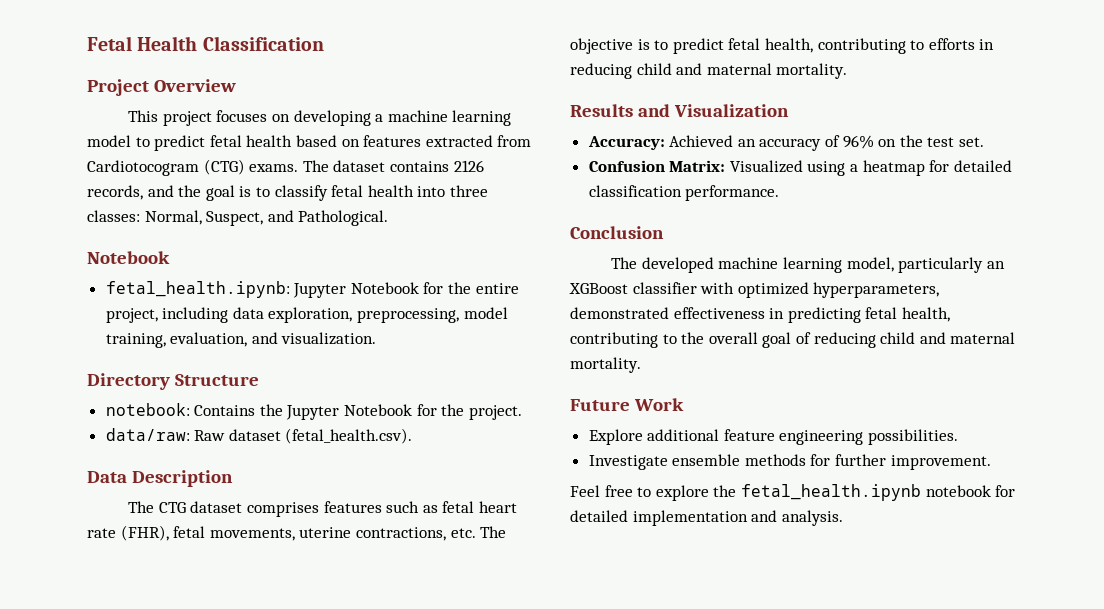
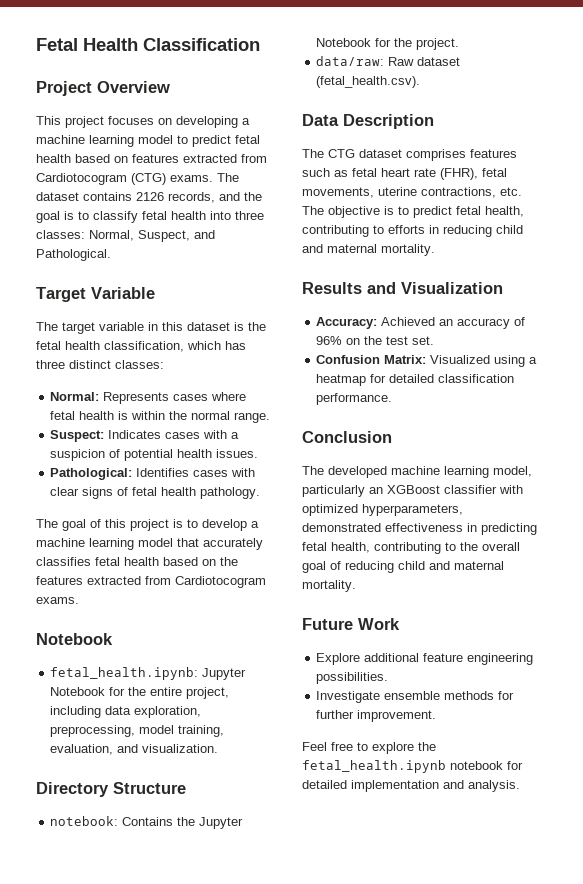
+ Target Variable
+ The target variable in this dataset is the fetal health classification, which has three distinct classes:
+ Normal: Represents cases where fetal health is within the normal range.
+ Suspect: Indicates cases with a suspicion of potential health issues.
+ Pathological: Identifies cases with clear signs of fetal health pathology.
+ The goal of this project is to develop a machine learning model that accurately classifies fetal health based on the features extracted from Cardiotocogram exams.

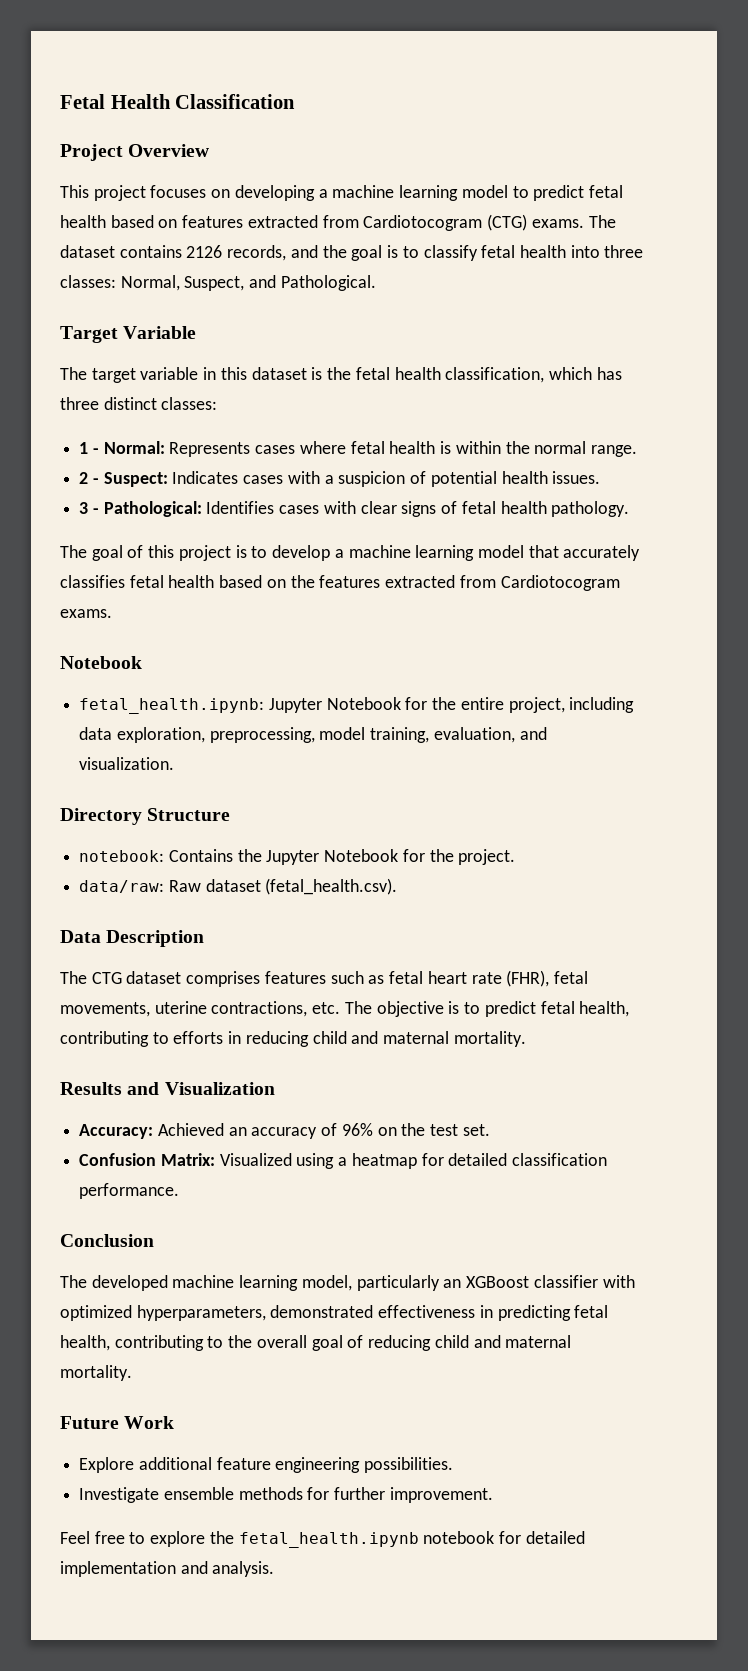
- Normal: Represents cases where fetal health is within the normal range.
+ 1 - Normal: Represents cases where fetal health is within the normal range.
- Suspect: Indicates cases with a suspicion of potential health issues.
+ 2 - Suspect: Indicates cases with a suspicion of potential health issues.
- Pathological: Identifies cases with clear signs of fetal health pathology.
+ 3 - Pathological: Identifies cases with clear signs of fetal health pathology.

